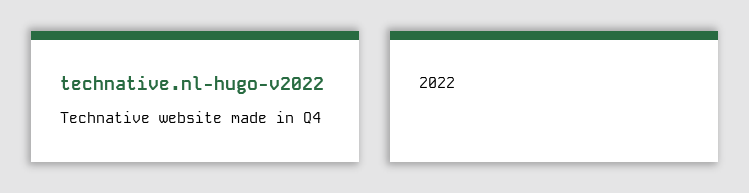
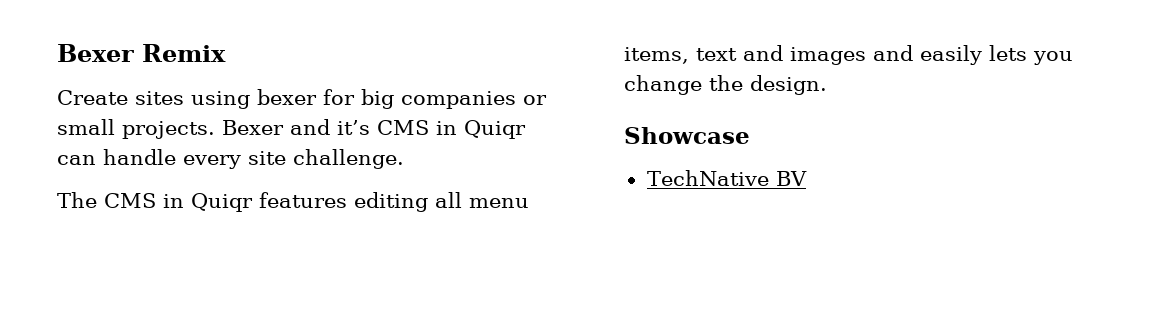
- technative.nl-hugo-v2022
- Technative website made in Q4 2022
+ Bexer Remix
+ Create sites using bexer for big companies or small projects. Bexer and it’s CMS in Quiqr can handle every site challenge.
+ The CMS in Quiqr features editing all menu items, text and images and easily lets you change the design.
+ Showcase
+ TechNative BV

